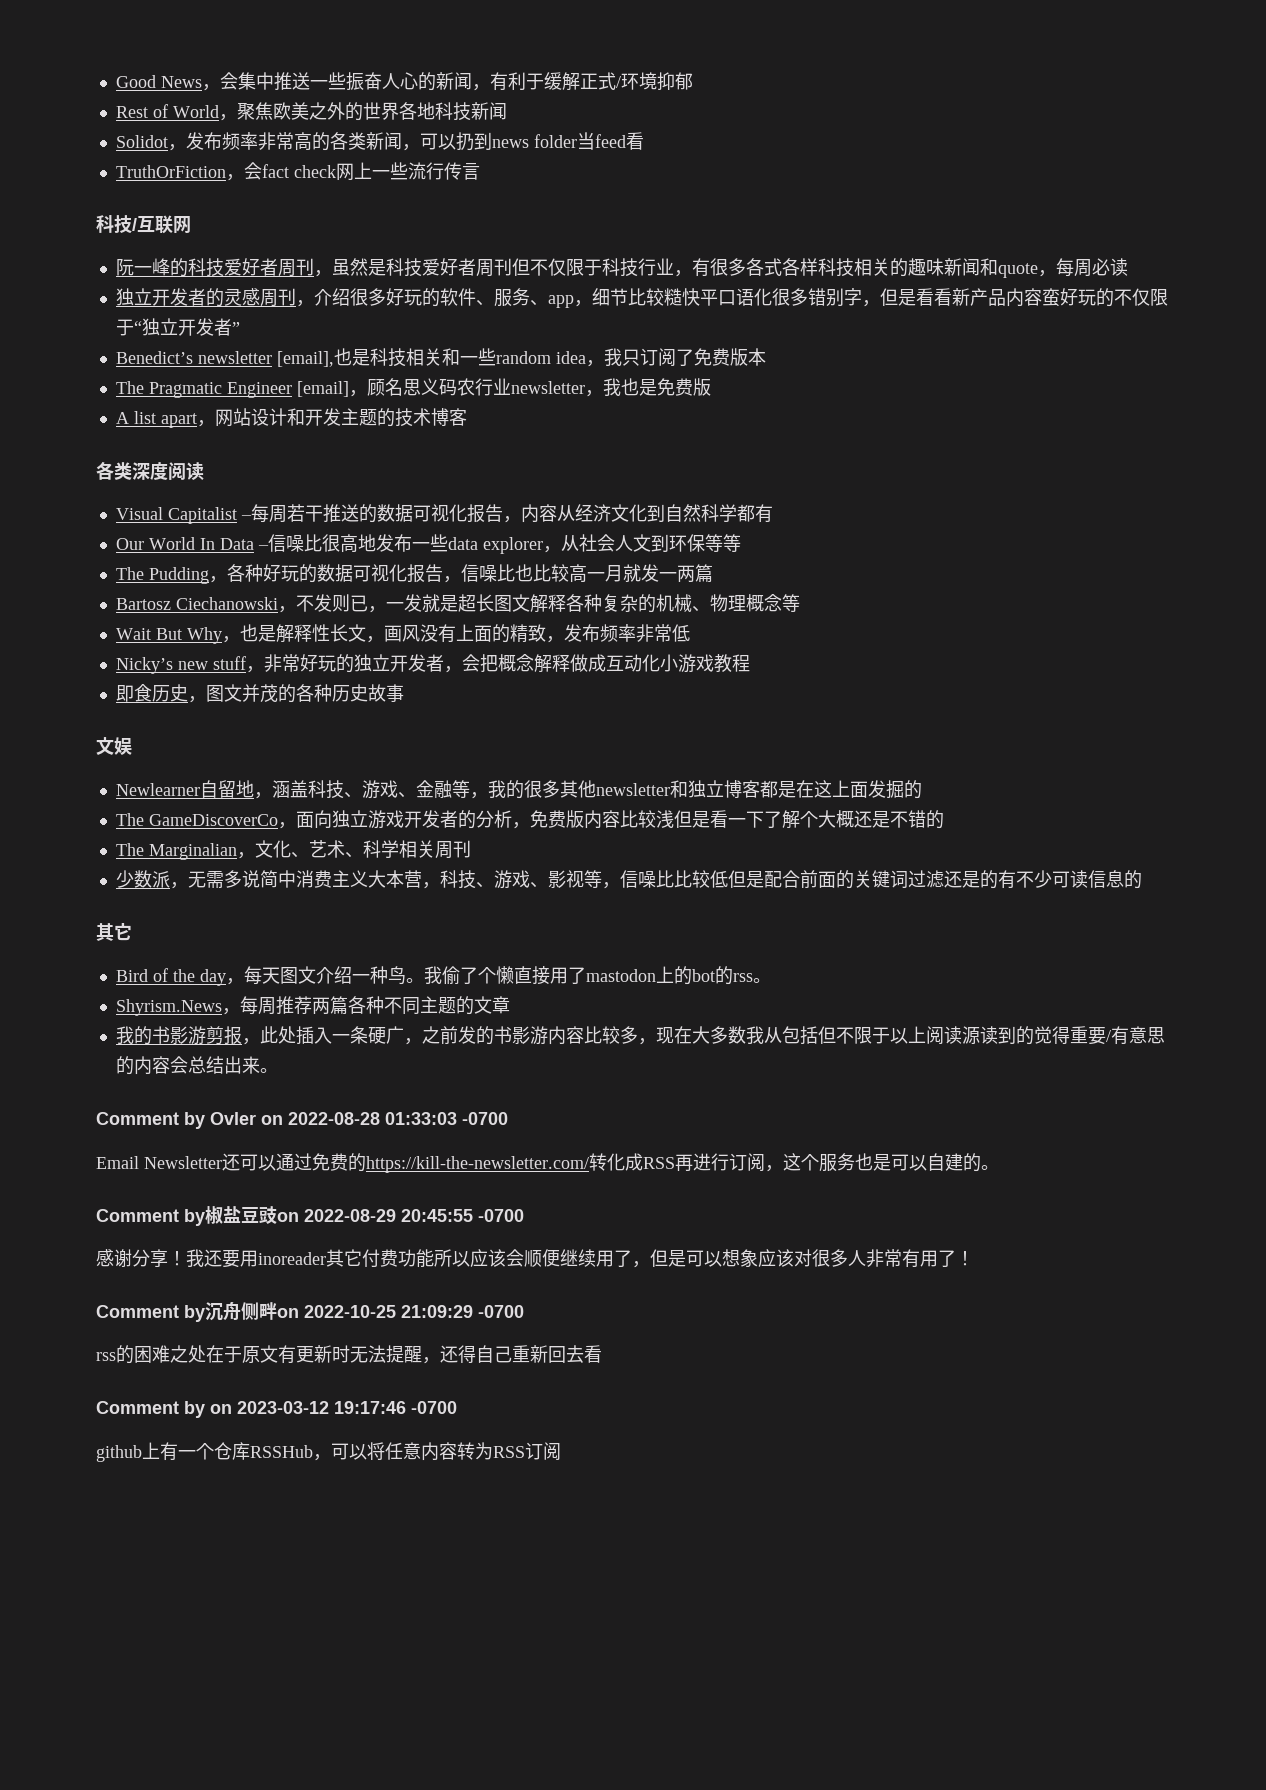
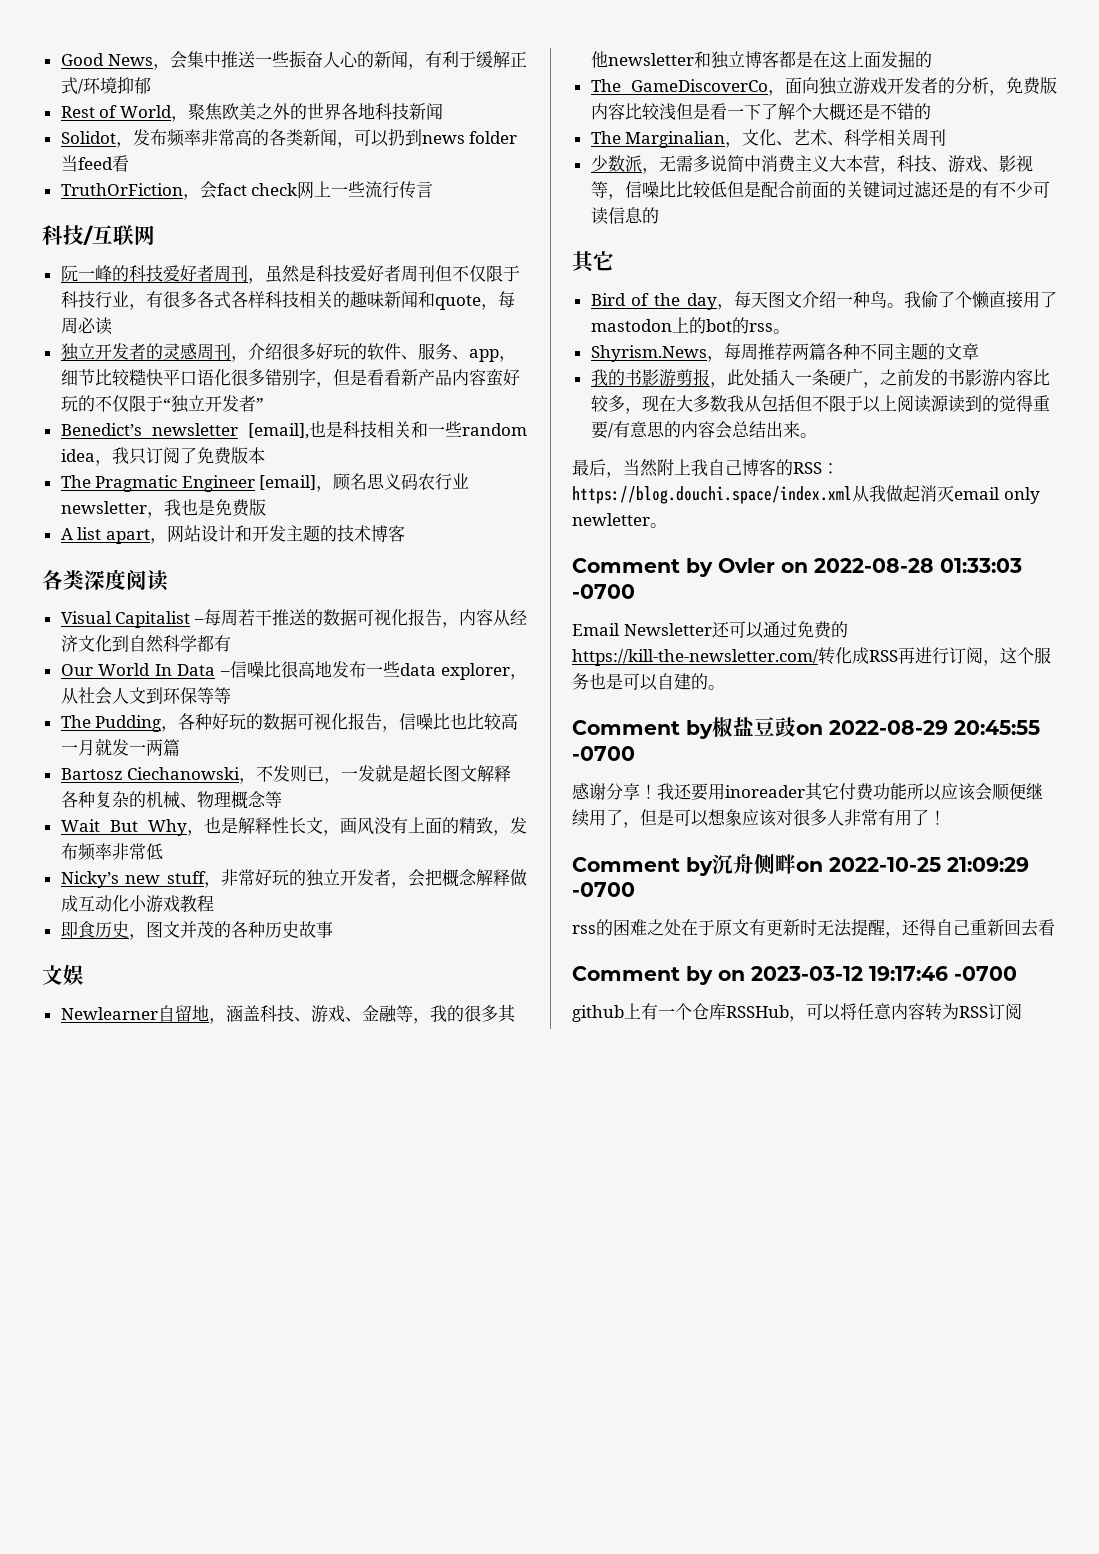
+ 最后，当然附上我自己博客的RSS：https://blog.douchi.space/index.xml从我做起消灭email only newletter。

